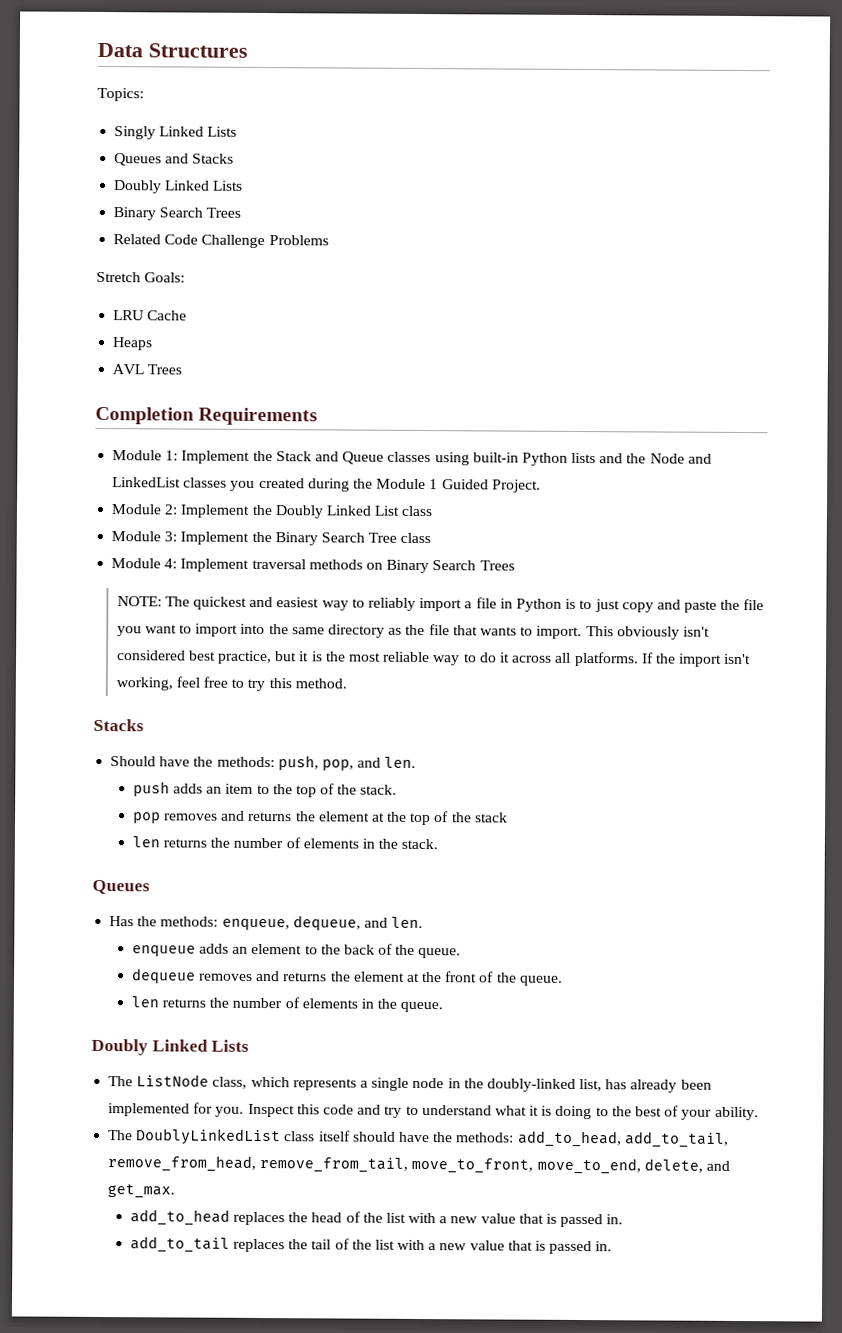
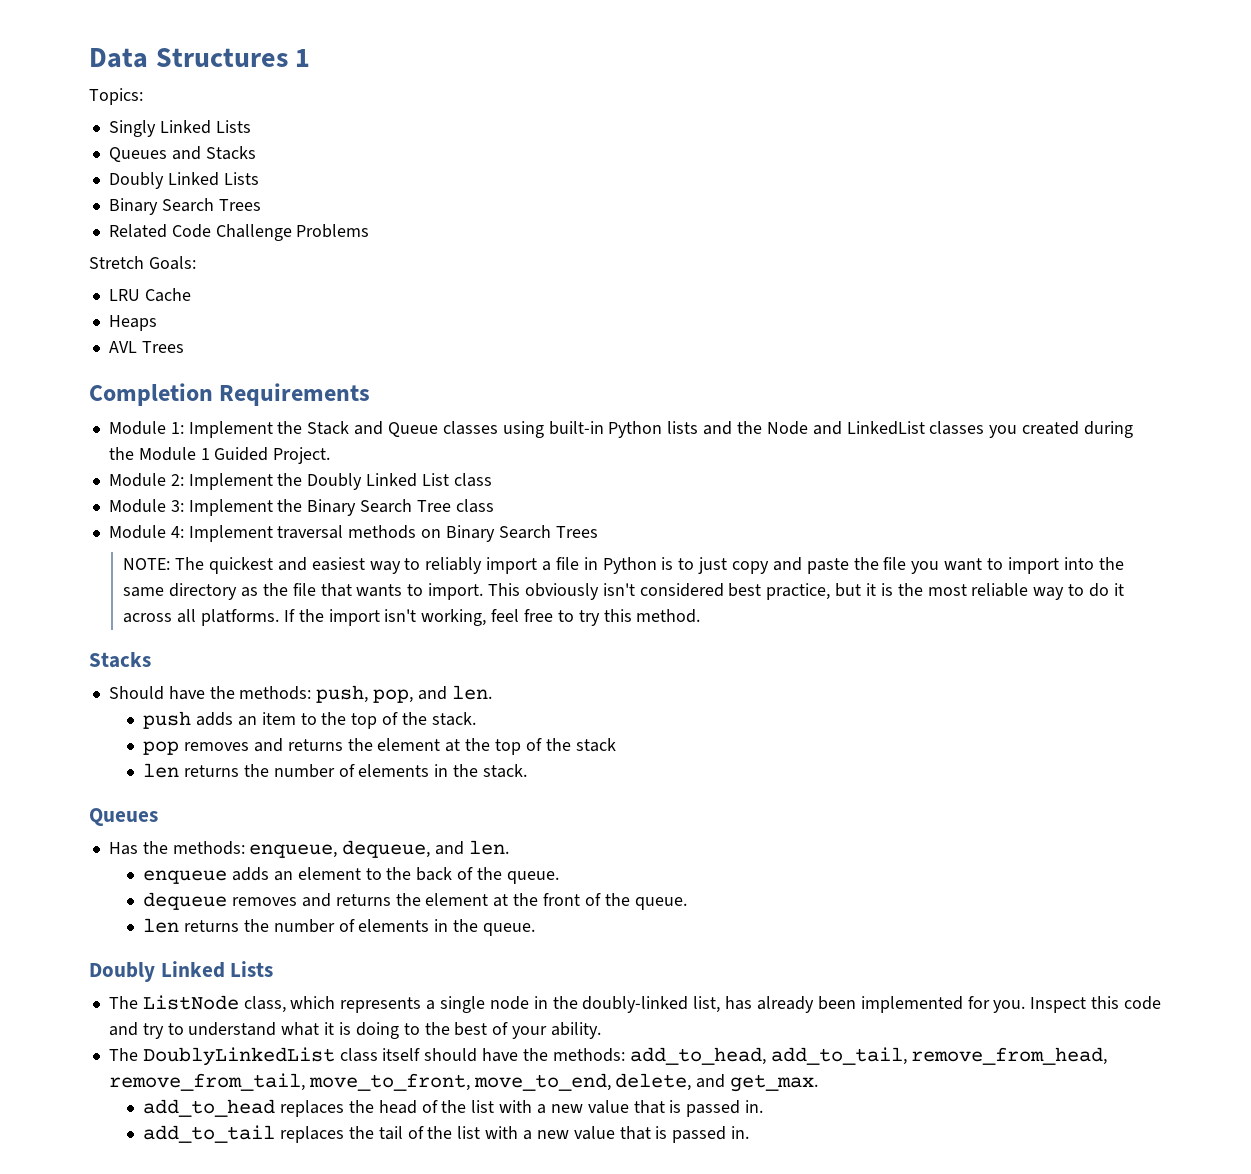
- Data Structures
+ Data Structures 1

